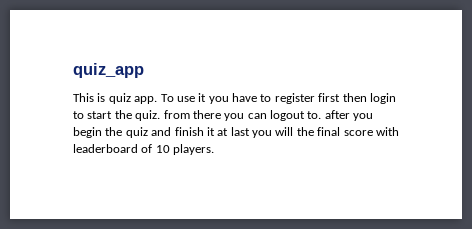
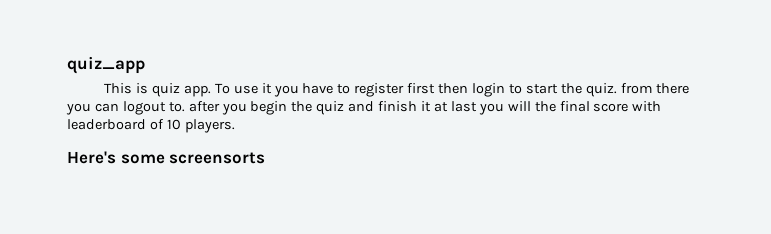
+ Here's some screensorts

